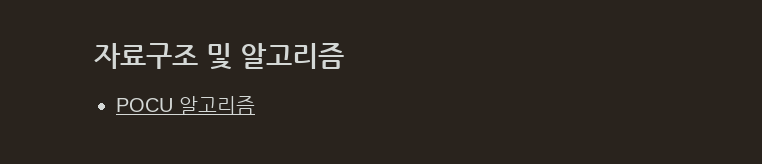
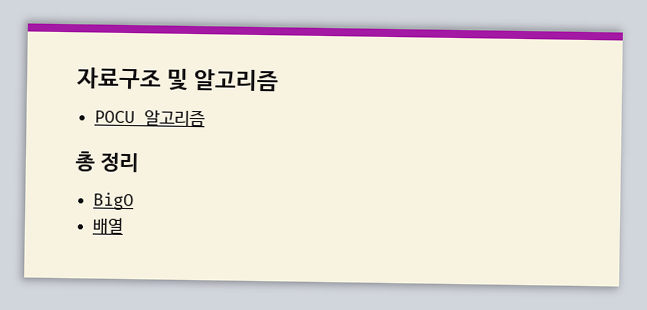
+ 총 정리
+ BigO
+ 배열

